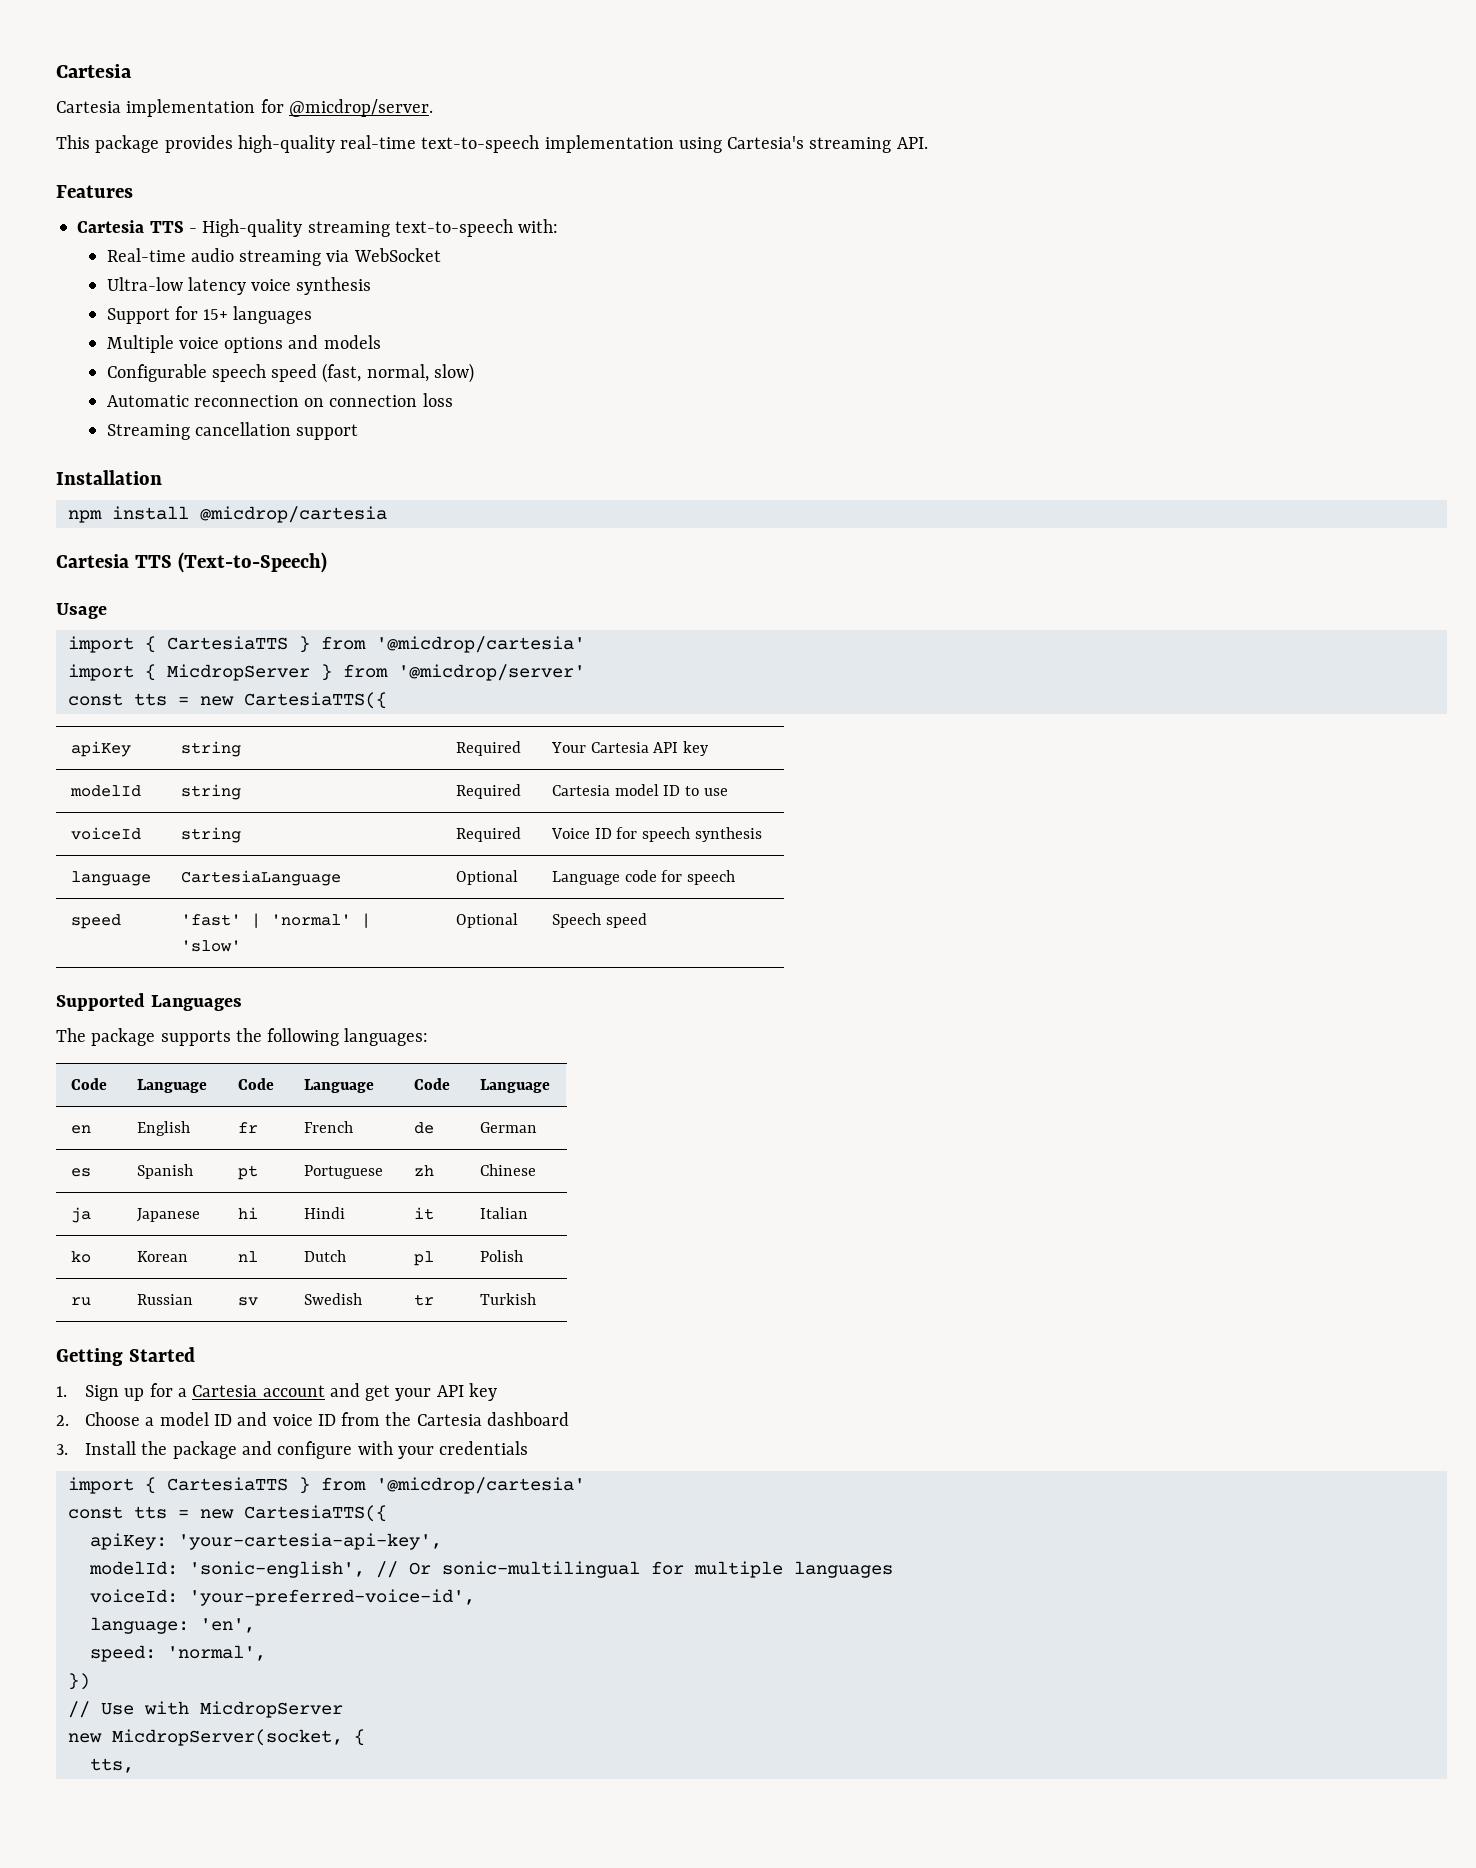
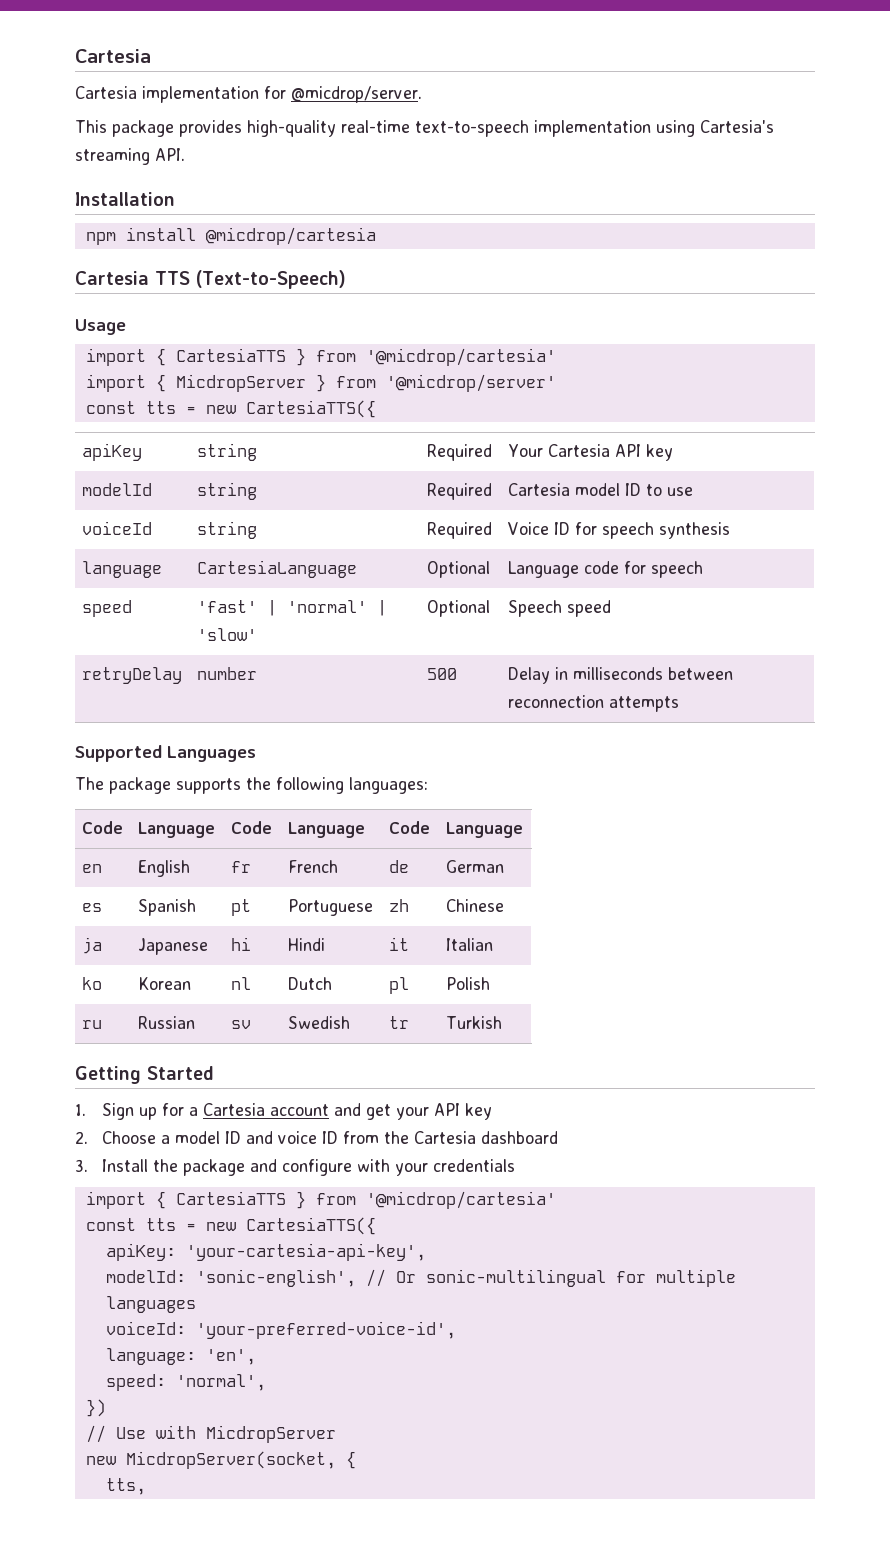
- Features
- Cartesia TTS - High-quality streaming text-to-speech with:
- Real-time audio streaming via WebSocket
- Ultra-low latency voice synthesis
- Support for 15+ languages
- Multiple voice options and models
- Configurable speech speed (fast, normal, slow)
- Automatic reconnection on connection loss
- Streaming cancellation support
+ retryDelay | number | 500 | Delay in milliseconds between reconnection attempts

